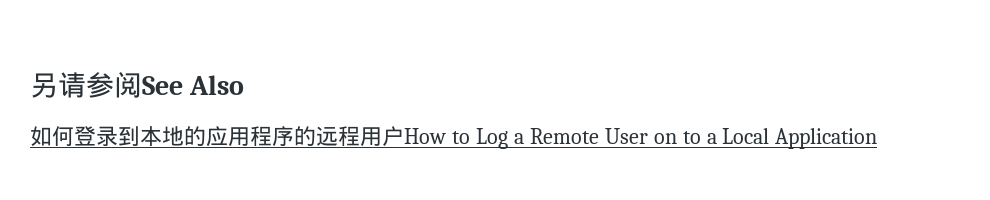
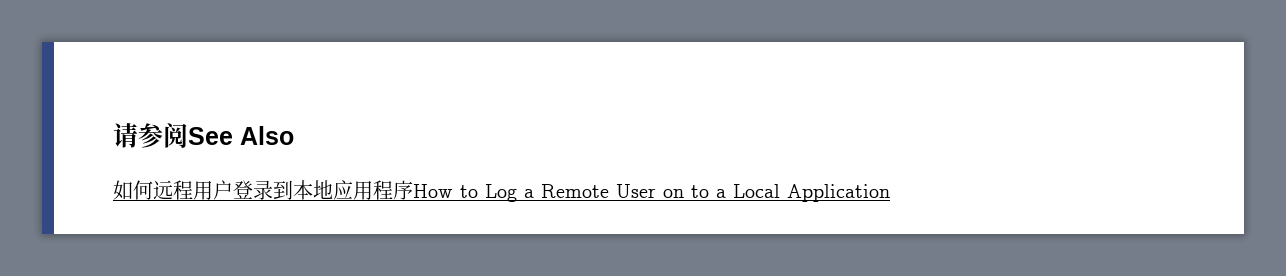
- 另请参阅See Also
+ 请参阅See Also
- 如何登录到本地的应用程序的远程用户How to Log a Remote User on to a Local Application
+ 如何远程用户登录到本地应用程序How to Log a Remote User on to a Local Application

